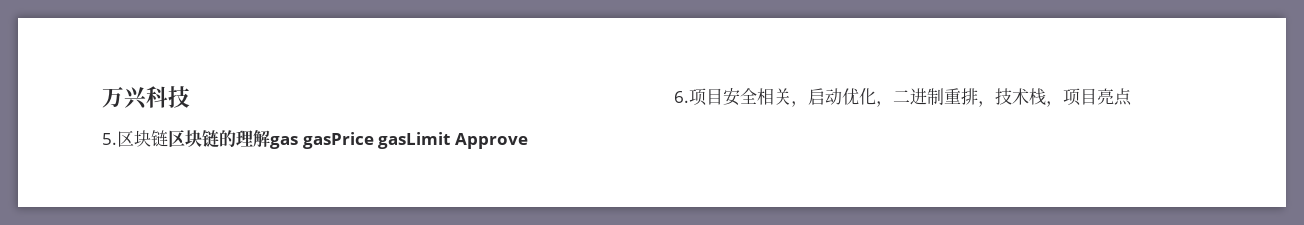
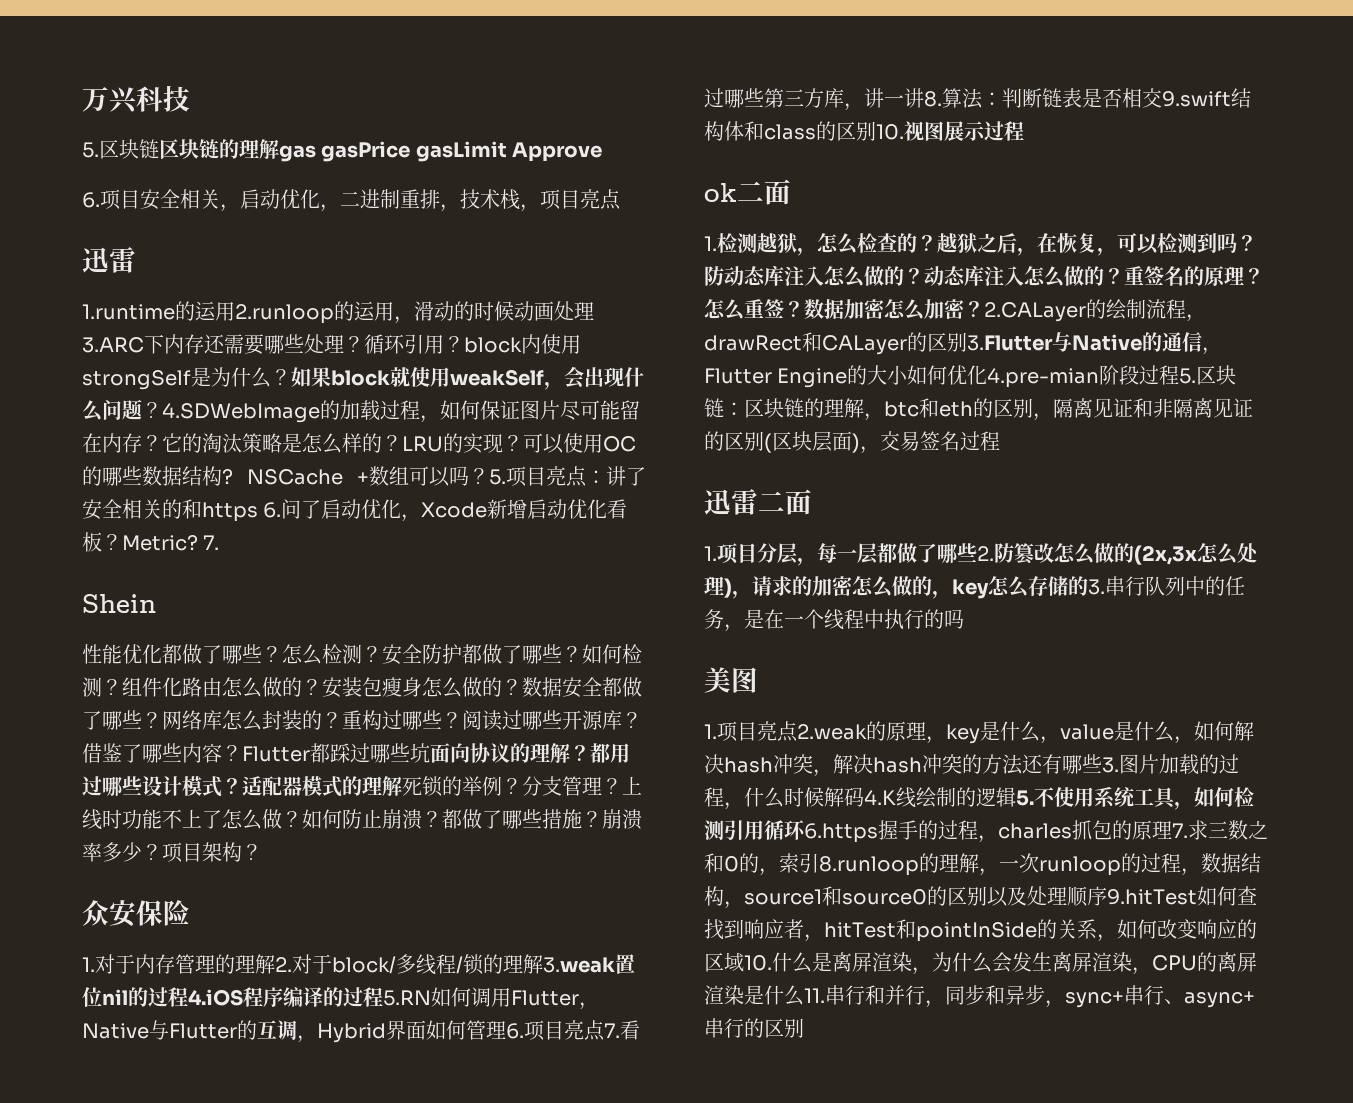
  6.项目安全相关，启动优化，二进制重排，技术栈，项目亮点
+ 迅雷
+ 1.runtime的运用2.runloop的运用，滑动的时候动画处理3.ARC下内存还需要哪些处理？循环引用？block内使用strongSelf是为什么？如果block就使用weakSelf，会出现什么问题？4.SDWebImage的加载过程，如何保证图片尽可能留在内存？它的淘汰策略是怎么样的？LRU的实现？可以使用OC的哪些数据结构? NSCache +数组可以吗？5.项目亮点：讲了安全相关的和https 6.问了启动优化，Xcode新增启动优化看板？Metric? 7.
+ Shein
+ 性能优化都做了哪些？怎么检测？安全防护都做了哪些？如何检测？组件化路由怎么做的？安装包瘦身怎么做的？数据安全都做了哪些？网络库怎么封装的？重构过哪些？阅读过哪些开源库？借鉴了哪些内容？Flutter都踩过哪些坑面向协议的理解？都用过哪些设计模式？适配器模式的理解死锁的举例？分支管理？上线时功能不上了怎么做？如何防止崩溃？都做了哪些措施？崩溃率多少？项目架构？
+ 众安保险
+ 1.对于内存管理的理解2.对于block/多线程/锁的理解3.weak置位nil的过程4.iOS程序编译的过程5.RN如何调用Flutter，Native与Flutter的互调，Hybrid界面如何管理6.项目亮点7.看过哪些第三方库，讲一讲8.算法：判断链表是否相交9.swift结构体和class的区别10.视图展示过程
+ ok二面
+ 1.检测越狱，怎么检查的？越狱之后，在恢复，可以检测到吗？防动态库注入怎么做的？动态库注入怎么做的？重签名的原理？怎么重签？数据加密怎么加密？2.CALayer的绘制流程，drawRect和CALayer的区别3.Flutter与Native的通信，Flutter Engine的大小如何优化4.pre-mian阶段过程5.区块链：区块链的理解，btc和eth的区别，隔离见证和非隔离见证的区别(区块层面)，交易签名过程
+ 迅雷二面
+ 1.项目分层，每一层都做了哪些2.防篡改怎么做的(2x,3x怎么处理)，请求的加密怎么做的，key怎么存储的3.串行队列中的任务，是在一个线程中执行的吗
+ 美图
+ 1.项目亮点2.weak的原理，key是什么，value是什么，如何解决hash冲突，解决hash冲突的方法还有哪些3.图片加载的过程，什么时候解码4.K线绘制的逻辑5.不使用系统工具，如何检测引用循环6.https握手的过程，charles抓包的原理7.求三数之和0的，索引8.runloop的理解，一次runloop的过程，数据结构，source1和source0的区别以及处理顺序9.hitTest如何查找到响应者，hitTest和pointInSide的关系，如何改变响应的区域10.什么是离屏渲染，为什么会发生离屏渲染，CPU的离屏渲染是什么11.串行和并行，同步和异步，sync+串行、async+串行的区别

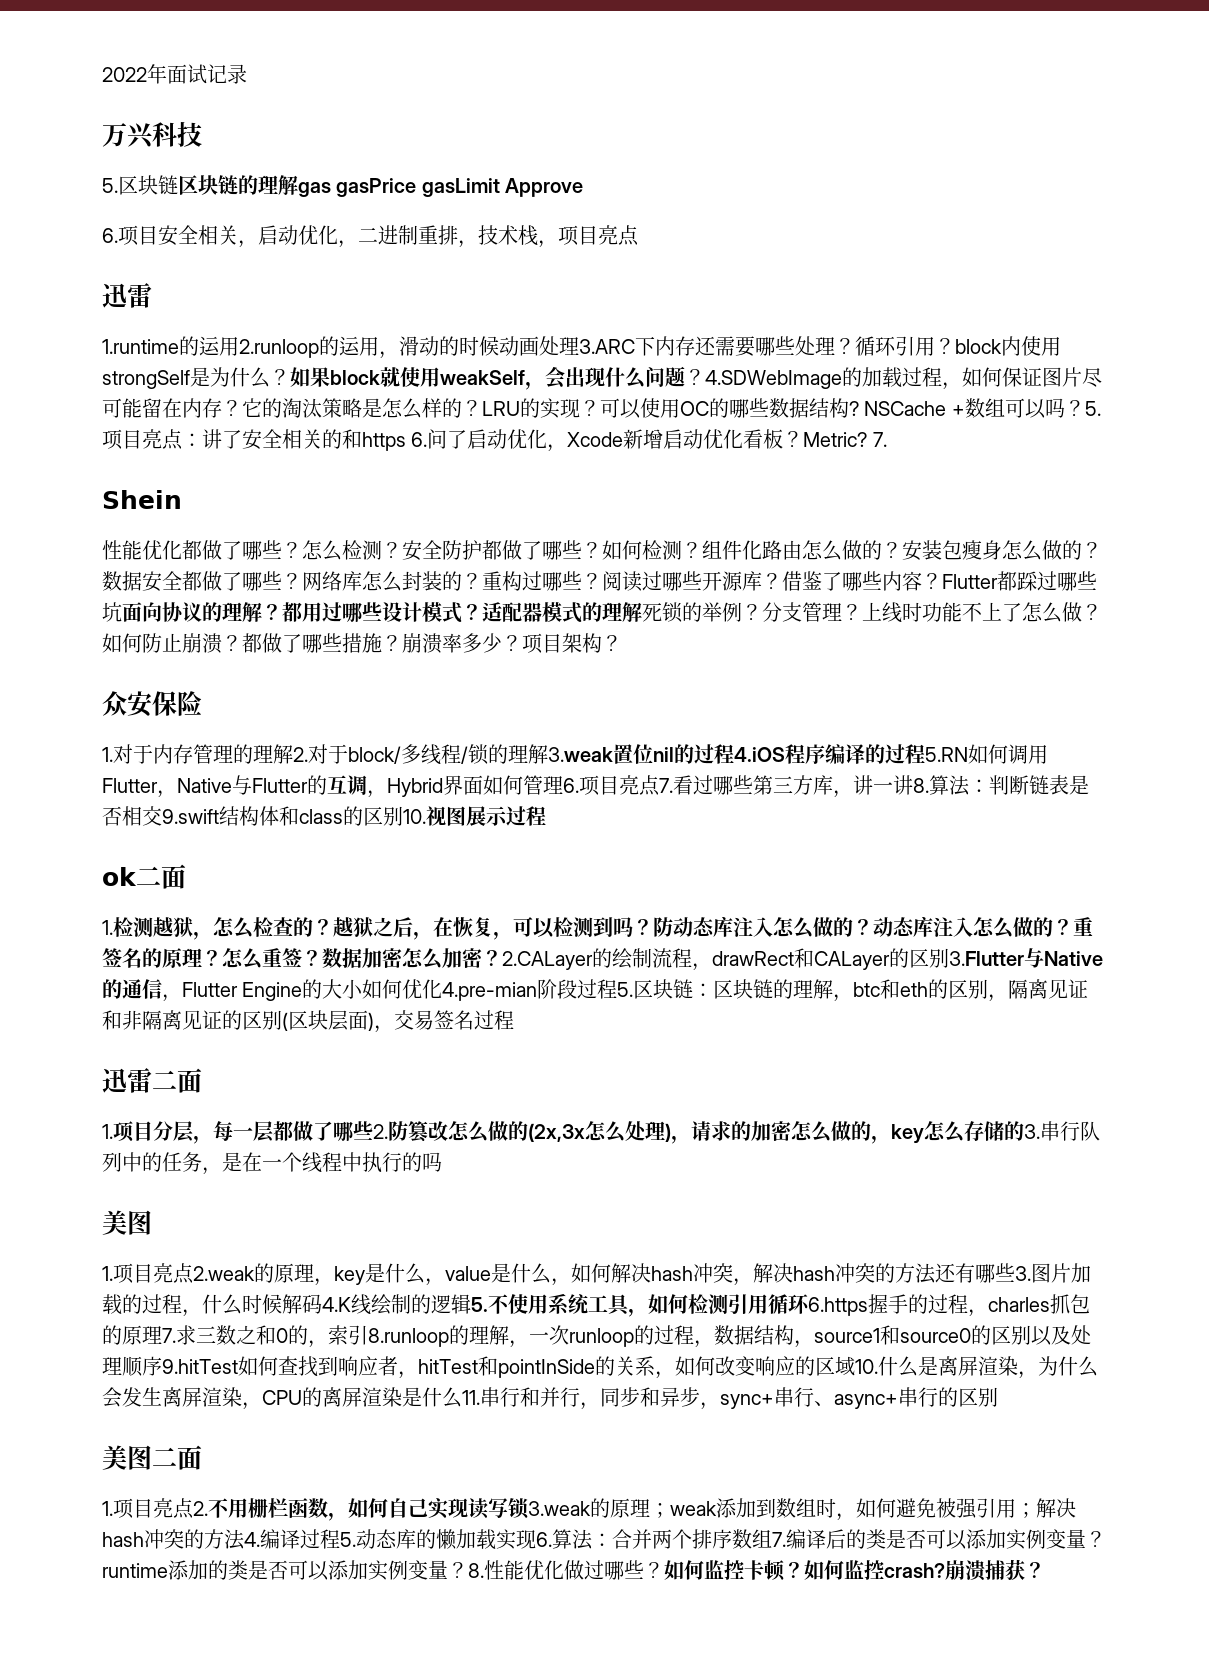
+ 2022年面试记录
+ 美图二面
+ 1.项目亮点2.不用栅栏函数，如何自己实现读写锁3.weak的原理；weak添加到数组时，如何避免被强引用；解决hash冲突的方法4.编译过程5.动态库的懒加载实现6.算法：合并两个排序数组7.编译后的类是否可以添加实例变量？runtime添加的类是否可以添加实例变量？8.性能优化做过哪些？如何监控卡顿？如何监控crash?崩溃捕获？

